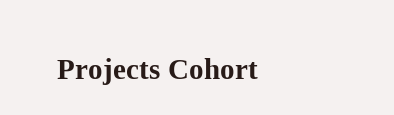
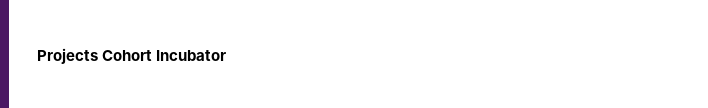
- Projects Cohort
+ Projects Cohort Incubator

